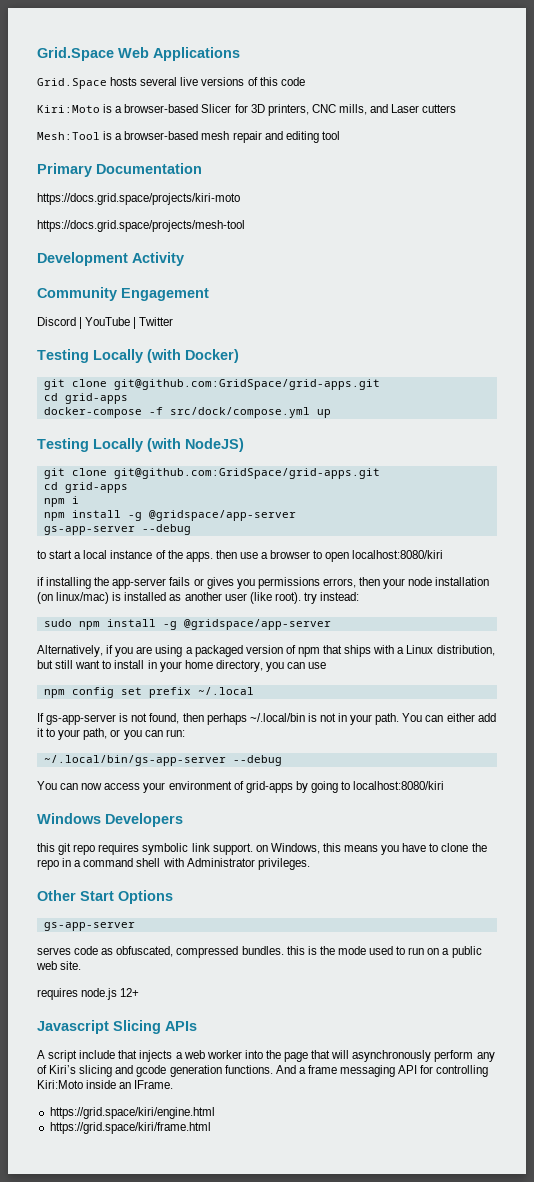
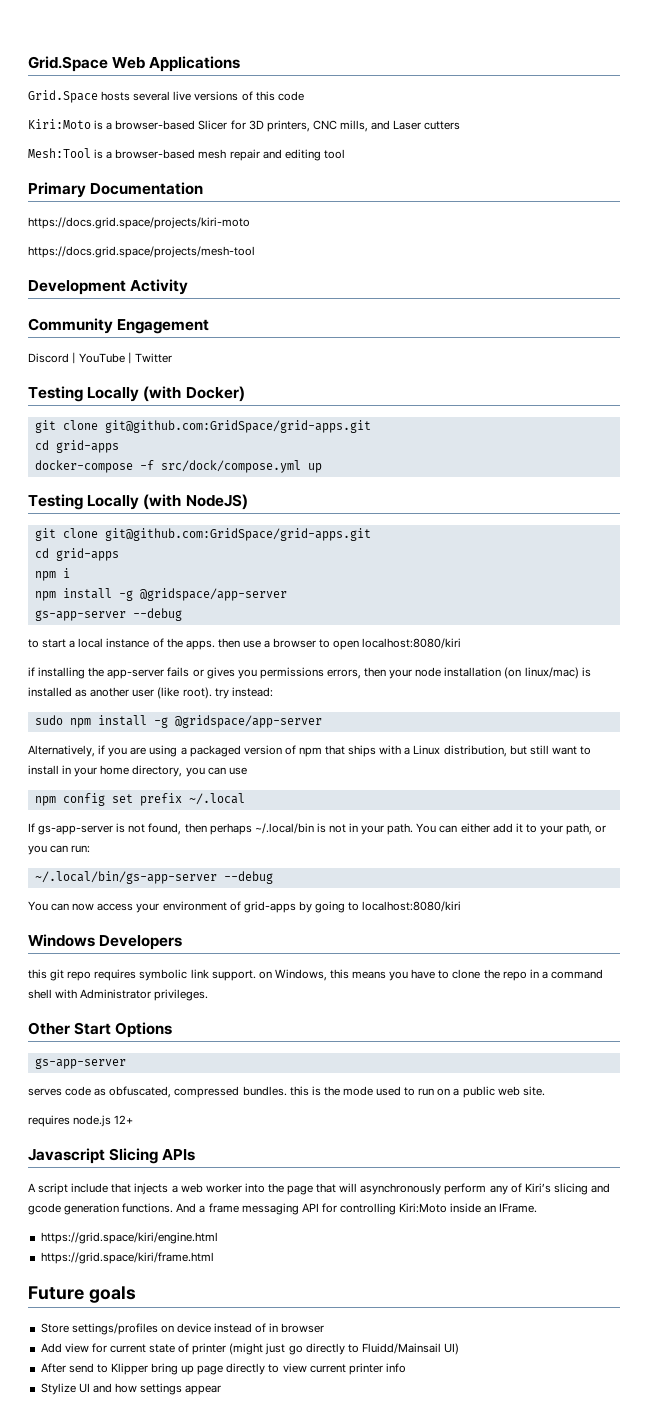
+ Future goals
+ Store settings/profiles on device instead of in browser
+ Add view for current state of printer (might just go directly to Fluidd/Mainsail UI)
+ After send to Klipper bring up page directly to view current printer info
+ Stylize UI and how settings appear

